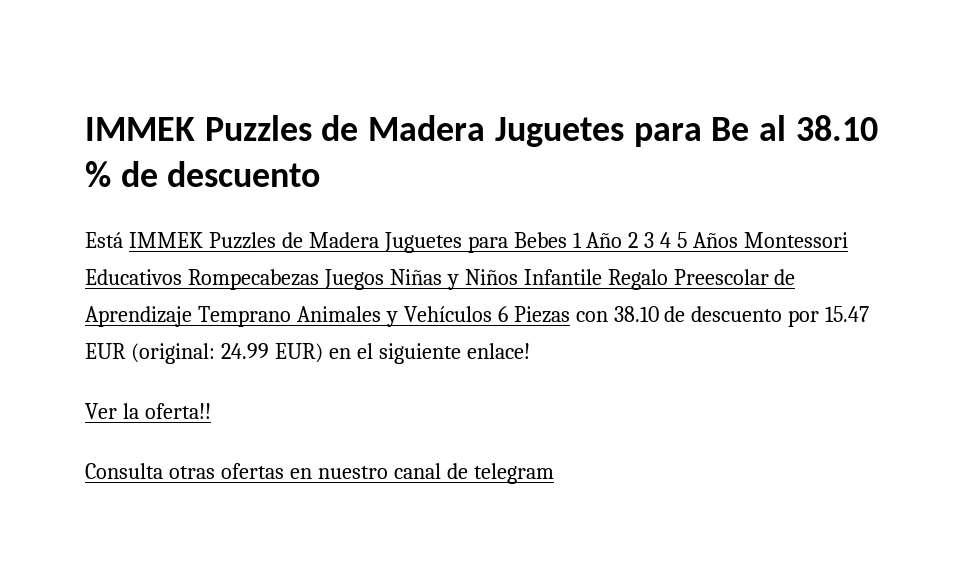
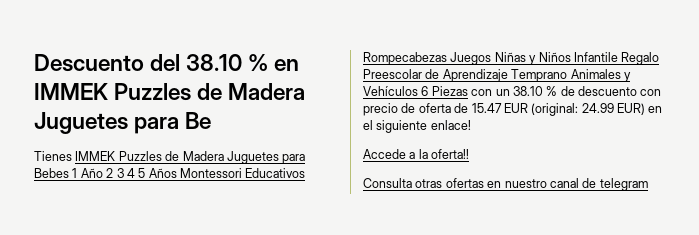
- IMMEK Puzzles de Madera Juguetes para Be al 38.10 % de descuento
- Está IMMEK Puzzles de Madera Juguetes para Bebes 1 Año 2 3 4 5 Años Montessori Educativos Rompecabezas Juegos Niñas y Niños Infantile Regalo Preescolar de Aprendizaje Temprano Animales y Vehículos 6 Piezas con 38.10 de descuento por 15.47 EUR (original: 24.99 EUR) en el siguiente enlace!
+ Descuento del 38.10 % en IMMEK Puzzles de Madera Juguetes para Be
+ Tienes IMMEK Puzzles de Madera Juguetes para Bebes 1 Año 2 3 4 5 Años Montessori Educativos Rompecabezas Juegos Niñas y Niños Infantile Regalo Preescolar de Aprendizaje Temprano Animales y Vehículos 6 Piezas con un 38.10 % de descuento con precio de oferta de 15.47 EUR (original: 24.99 EUR) en el siguiente enlace!
- Ver la oferta!!
+ Accede a la oferta!!

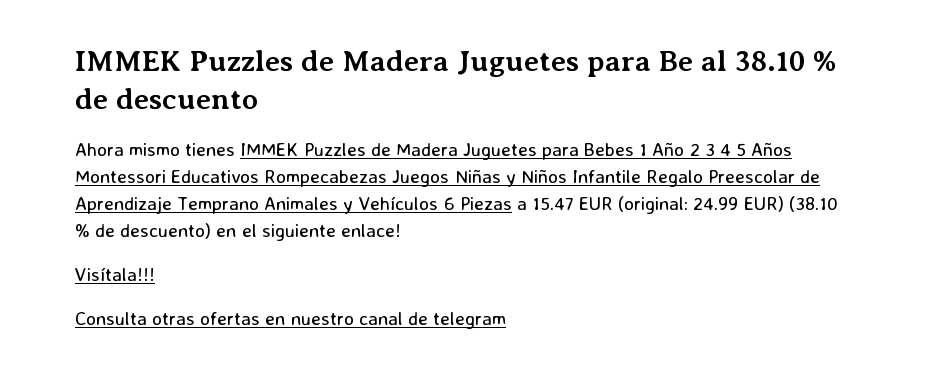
- Descuento del 38.10 % en IMMEK Puzzles de Madera Juguetes para Be
- Tienes IMMEK Puzzles de Madera Juguetes para Bebes 1 Año 2 3 4 5 Años Montessori Educativos Rompecabezas Juegos Niñas y Niños Infantile Regalo Preescolar de Aprendizaje Temprano Animales y Vehículos 6 Piezas con un 38.10 % de descuento con precio de oferta de 15.47 EUR (original: 24.99 EUR) en el siguiente enlace!
+ IMMEK Puzzles de Madera Juguetes para Be al 38.10 % de descuento
+ Ahora mismo tienes IMMEK Puzzles de Madera Juguetes para Bebes 1 Año 2 3 4 5 Años Montessori Educativos Rompecabezas Juegos Niñas y Niños Infantile Regalo Preescolar de Aprendizaje Temprano Animales y Vehículos 6 Piezas a 15.47 EUR (original: 24.99 EUR) (38.10 % de descuento) en el siguiente enlace!
- Accede a la oferta!!
+ Visítala!!!

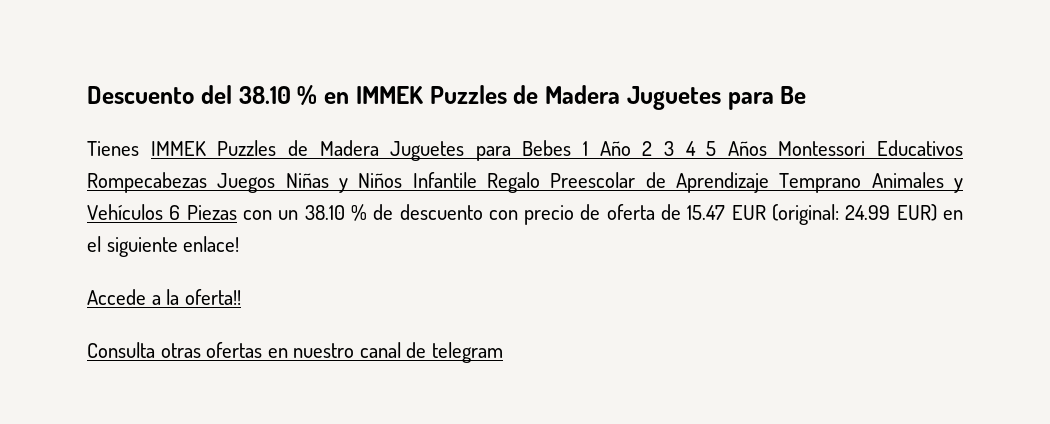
- IMMEK Puzzles de Madera Juguetes para Be al 38.10 % de descuento
- Ahora mismo tienes IMMEK Puzzles de Madera Juguetes para Bebes 1 Año 2 3 4 5 Años Montessori Educativos Rompecabezas Juegos Niñas y Niños Infantile Regalo Preescolar de Aprendizaje Temprano Animales y Vehículos 6 Piezas a 15.47 EUR (original: 24.99 EUR) (38.10 % de descuento) en el siguiente enlace!
+ Descuento del 38.10 % en IMMEK Puzzles de Madera Juguetes para Be
+ Tienes IMMEK Puzzles de Madera Juguetes para Bebes 1 Año 2 3 4 5 Años Montessori Educativos Rompecabezas Juegos Niñas y Niños Infantile Regalo Preescolar de Aprendizaje Temprano Animales y Vehículos 6 Piezas con un 38.10 % de descuento con precio de oferta de 15.47 EUR (original: 24.99 EUR) en el siguiente enlace!
- Visítala!!!
+ Accede a la oferta!!

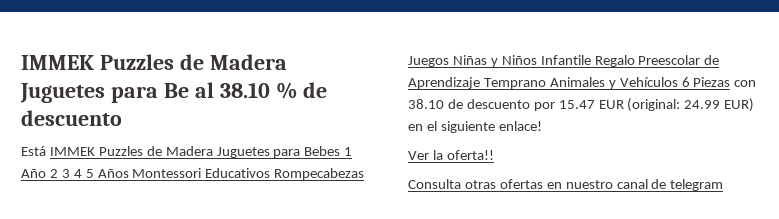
- Descuento del 38.10 % en IMMEK Puzzles de Madera Juguetes para Be
- Tienes IMMEK Puzzles de Madera Juguetes para Bebes 1 Año 2 3 4 5 Años Montessori Educativos Rompecabezas Juegos Niñas y Niños Infantile Regalo Preescolar de Aprendizaje Temprano Animales y Vehículos 6 Piezas con un 38.10 % de descuento con precio de oferta de 15.47 EUR (original: 24.99 EUR) en el siguiente enlace!
+ IMMEK Puzzles de Madera Juguetes para Be al 38.10 % de descuento
+ Está IMMEK Puzzles de Madera Juguetes para Bebes 1 Año 2 3 4 5 Años Montessori Educativos Rompecabezas Juegos Niñas y Niños Infantile Regalo Preescolar de Aprendizaje Temprano Animales y Vehículos 6 Piezas con 38.10 de descuento por 15.47 EUR (original: 24.99 EUR) en el siguiente enlace!
- Accede a la oferta!!
+ Ver la oferta!!

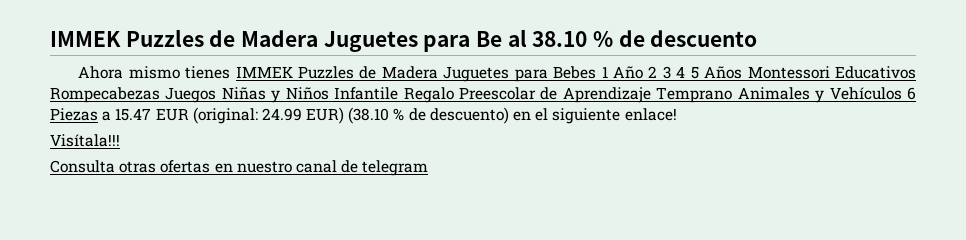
- Está IMMEK Puzzles de Madera Juguetes para Bebes 1 Año 2 3 4 5 Años Montessori Educativos Rompecabezas Juegos Niñas y Niños Infantile Regalo Preescolar de Aprendizaje Temprano Animales y Vehículos 6 Piezas con 38.10 de descuento por 15.47 EUR (original: 24.99 EUR) en el siguiente enlace!
+ Ahora mismo tienes IMMEK Puzzles de Madera Juguetes para Bebes 1 Año 2 3 4 5 Años Montessori Educativos Rompecabezas Juegos Niñas y Niños Infantile Regalo Preescolar de Aprendizaje Temprano Animales y Vehículos 6 Piezas a 15.47 EUR (original: 24.99 EUR) (38.10 % de descuento) en el siguiente enlace!
- Ver la oferta!!
+ Visítala!!!

